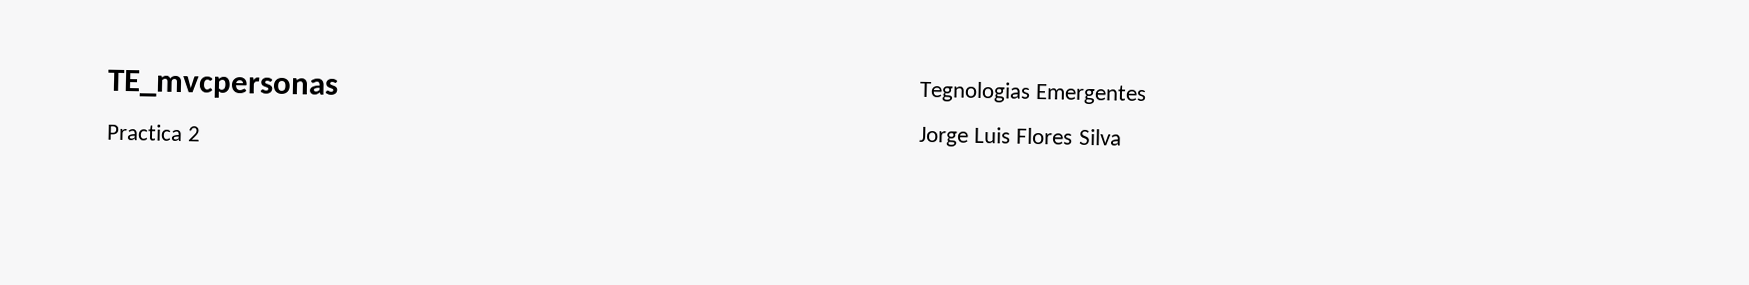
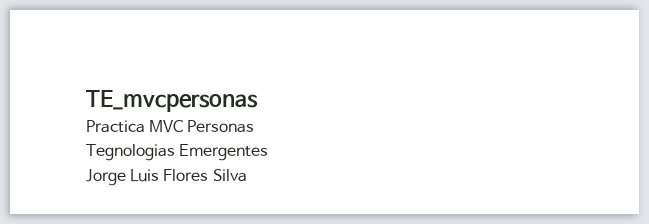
- Practica 2
+ Practica MVC Personas

